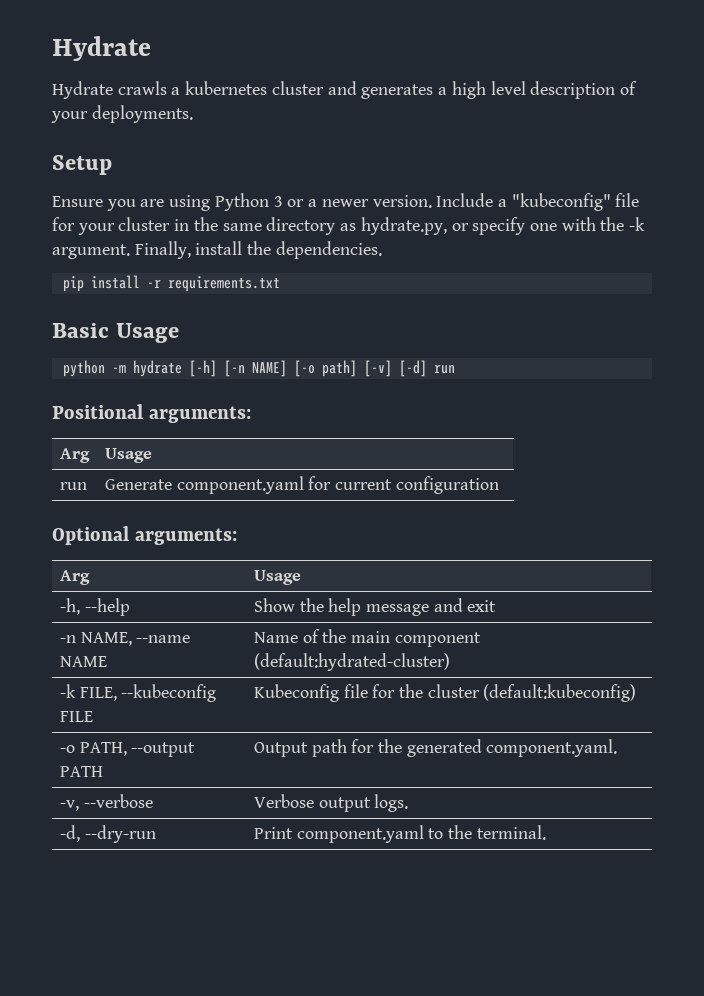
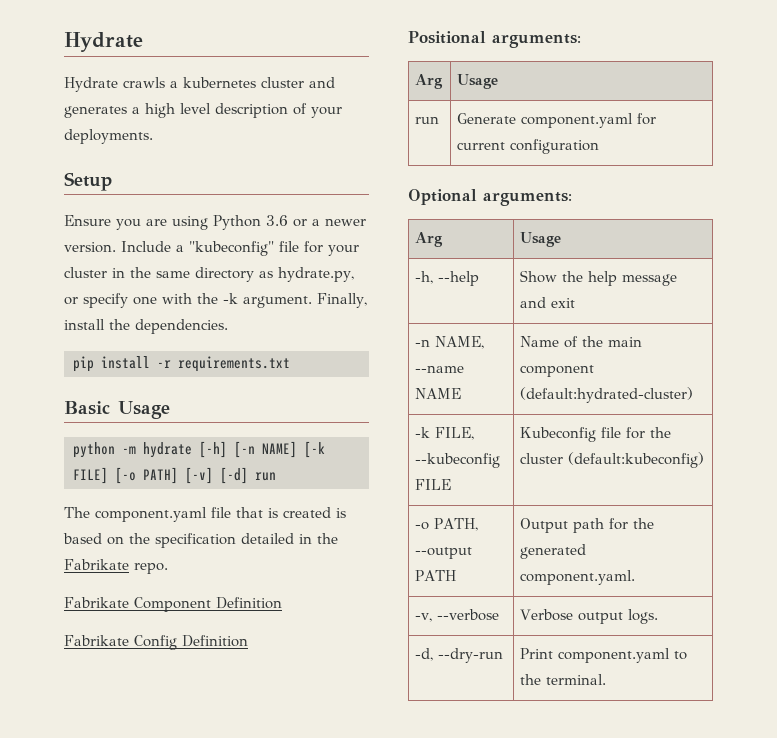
- Ensure you are using Python 3 or a newer version.
+ Ensure you are using Python 3.6 or a newer version.
- python -m hydrate [-h] [-n NAME] [-o path] [-v] [-d] run
+ python -m hydrate [-h] [-n NAME] [-k FILE] [-o PATH] [-v] [-d] run
+ The component.yaml file that is created is based on the specification detailed in the Fabrikate repo.
+ Fabrikate Component Definition
+ Fabrikate Config Definition

